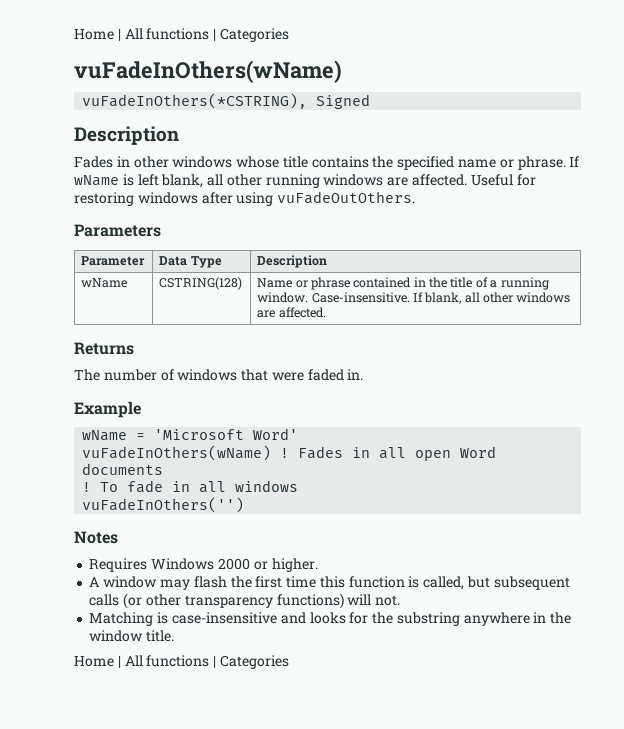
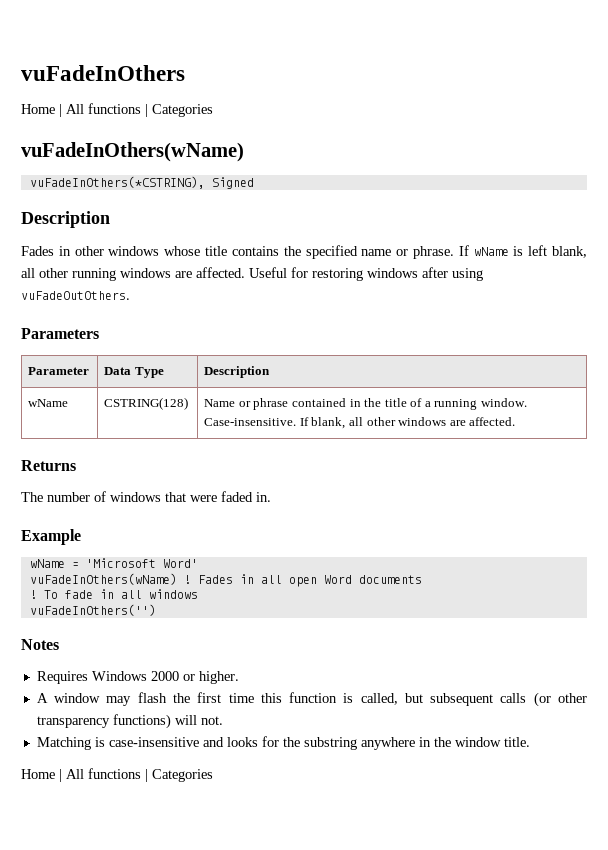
+ vuFadeInOthers

